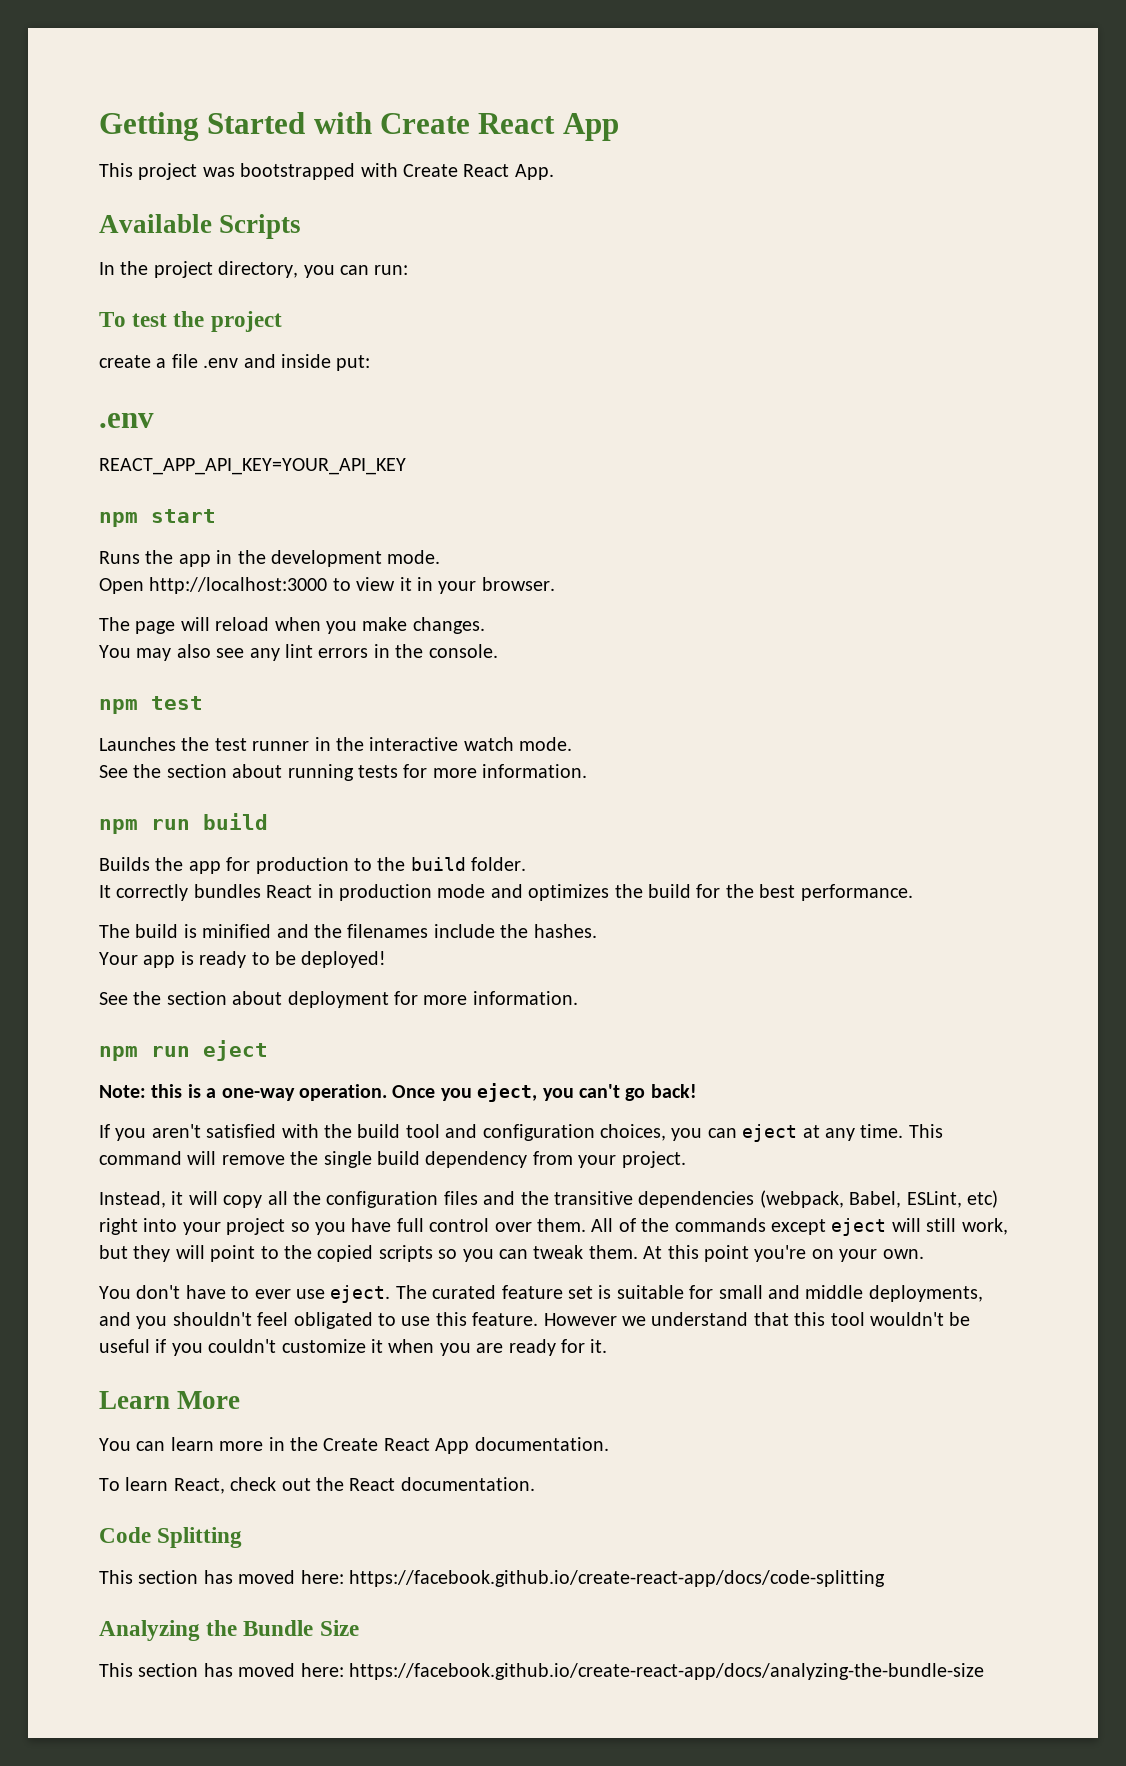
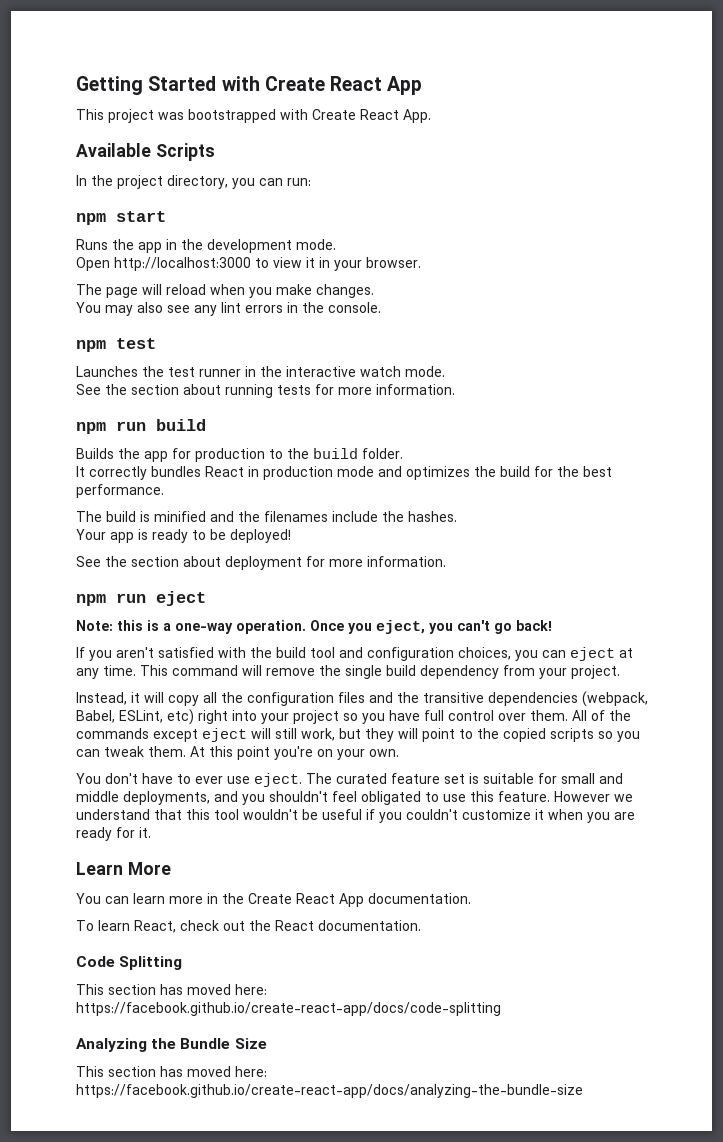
- To test the project
- create a file .env and inside put:
- .env
- REACT_APP_API_KEY=YOUR_API_KEY

